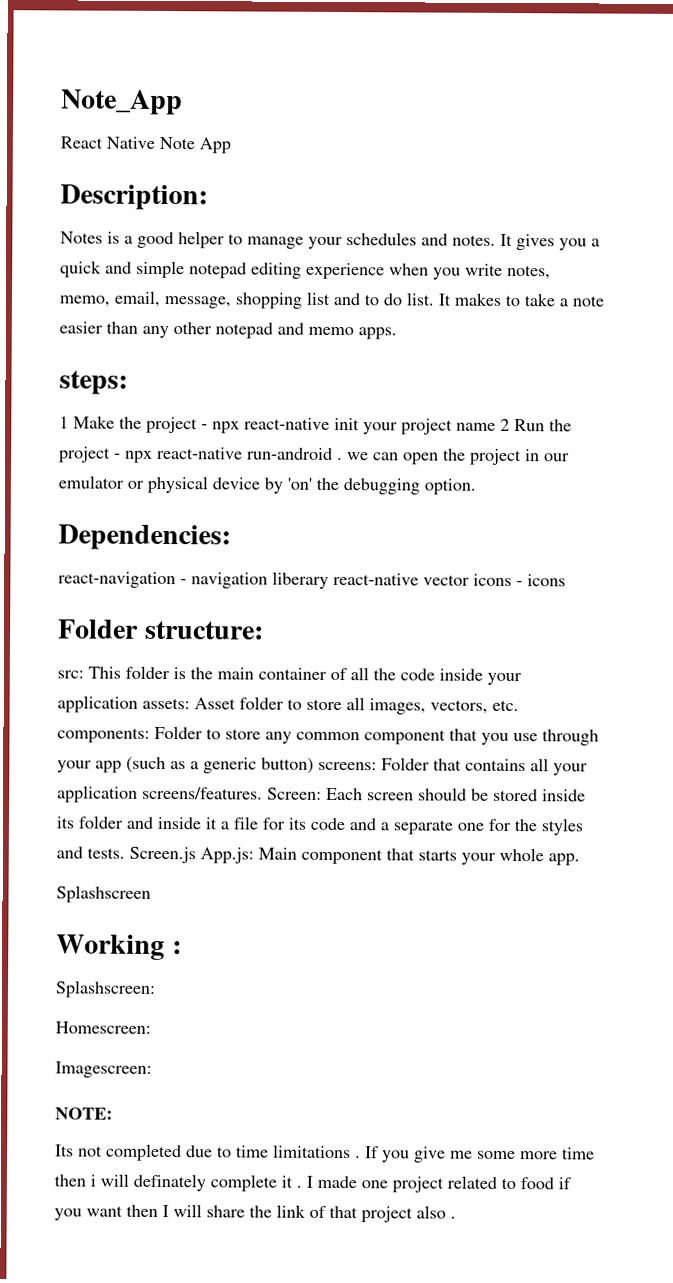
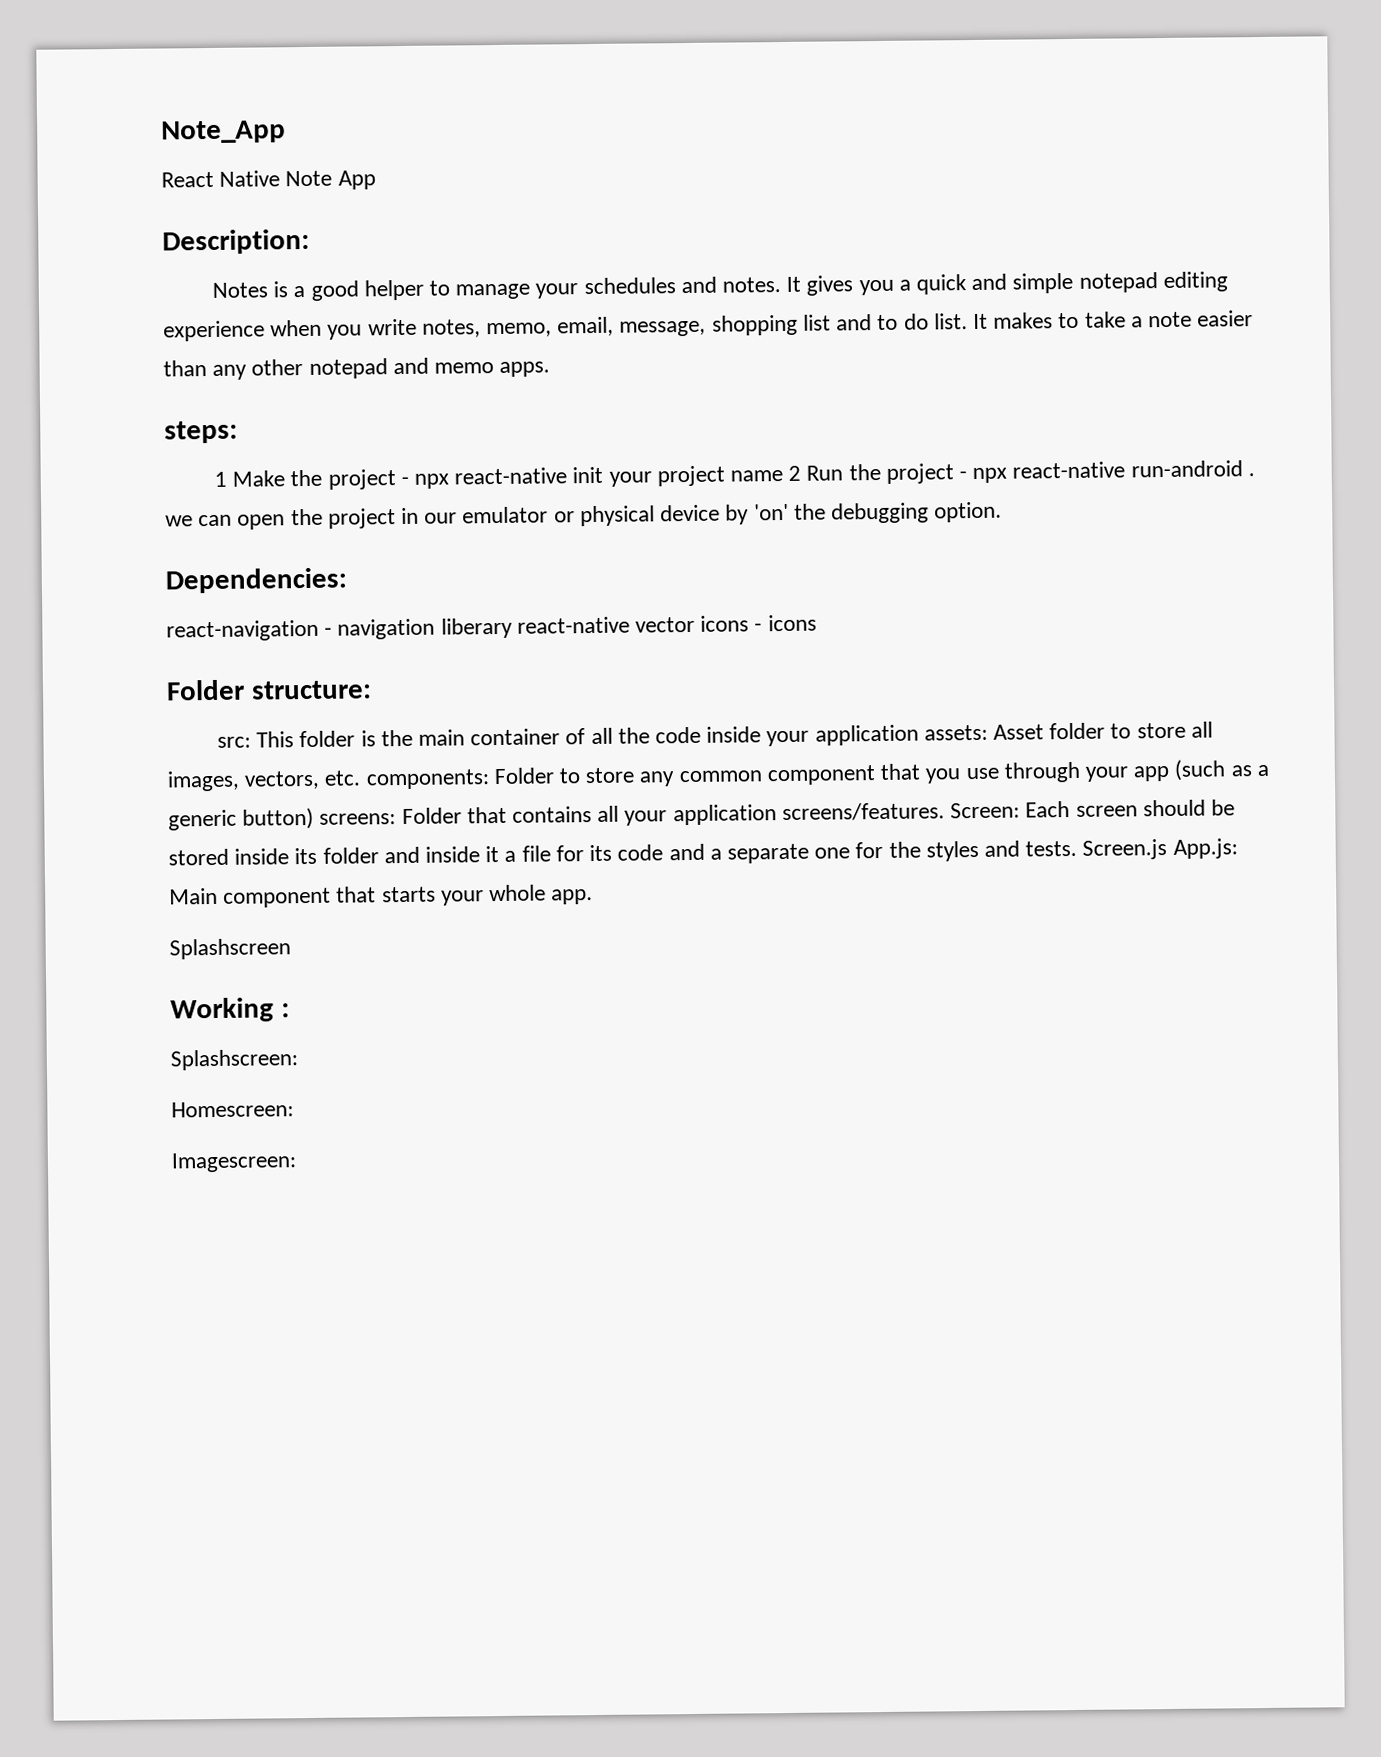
- NOTE:
- Its not completed due to time limitations . If you give me some more time then i will definately complete it . I made one project related to food if you want then I will share the link of that project also .

